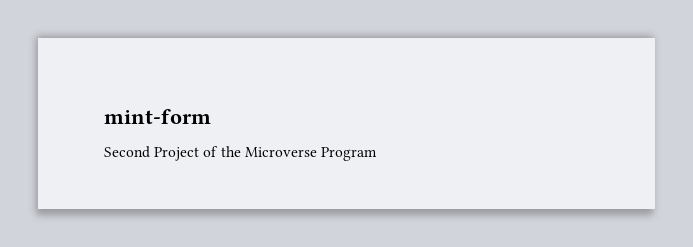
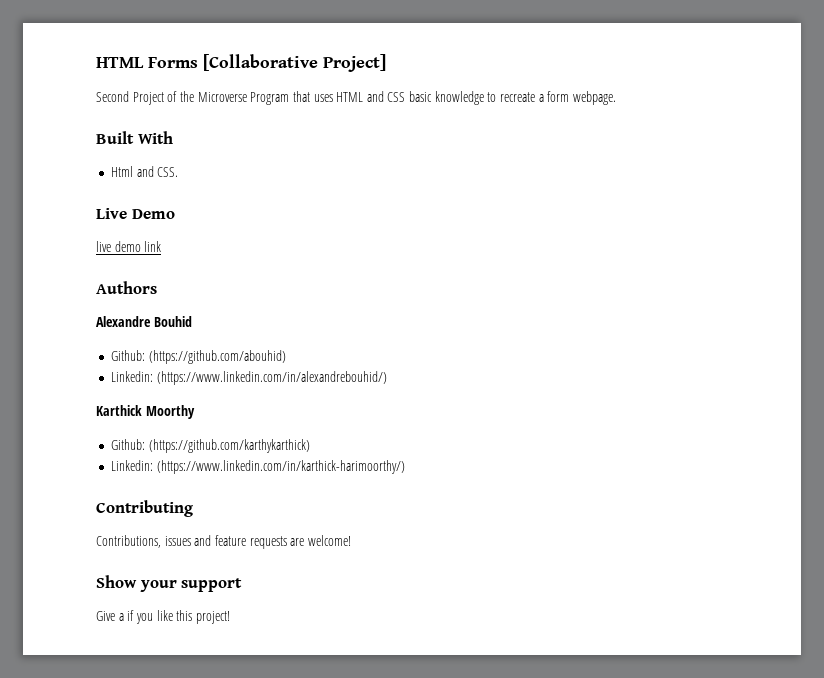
- mint-form
+ HTML Forms [Collaborative Project]
- Second Project of the Microverse Program
+ Second Project of the Microverse Program that uses HTML and CSS basic knowledge to recreate a form webpage.
+ Built With
+ Html and CSS.
+ Live Demo
+ live demo link
+ Authors
+ Alexandre Bouhid
+ Github: (https://github.com/abouhid)
+ Linkedin: (https://www.linkedin.com/in/alexandrebouhid/)
+ Karthick Moorthy
+ Github: (https://github.com/karthykarthick)
+ Linkedin: (https://www.linkedin.com/in/karthick-harimoorthy/)
+ Contributing
+ Contributions, issues and feature requests are welcome!
+ Show your support
+ Give a if you like this project!

